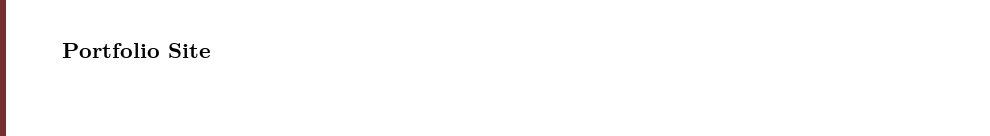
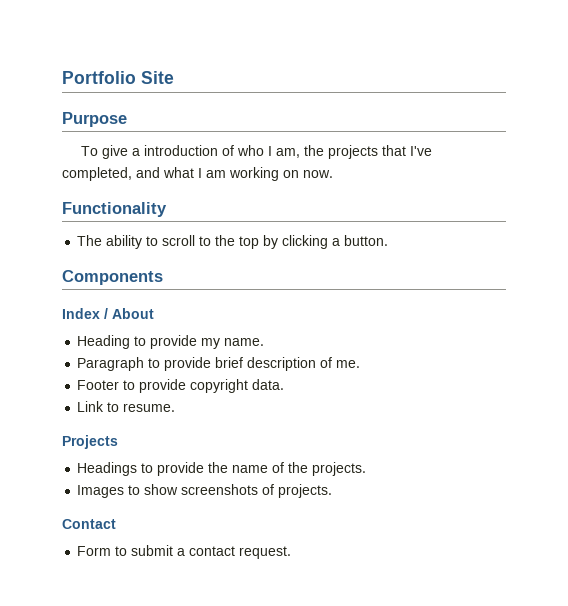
+ Purpose
+ To give a introduction of who I am, the projects that I've completed, and what I am working on now.
+ Functionality
+ The ability to scroll to the top by clicking a button.
+ Components
+ Index / About
+ Heading to provide my name.
+ Paragraph to provide brief description of me.
+ Footer to provide copyright data.
+ Link to resume.
+ Projects
+ Headings to provide the name of the projects.
+ Images to show screenshots of projects.
+ Contact
+ Form to submit a contact request.

